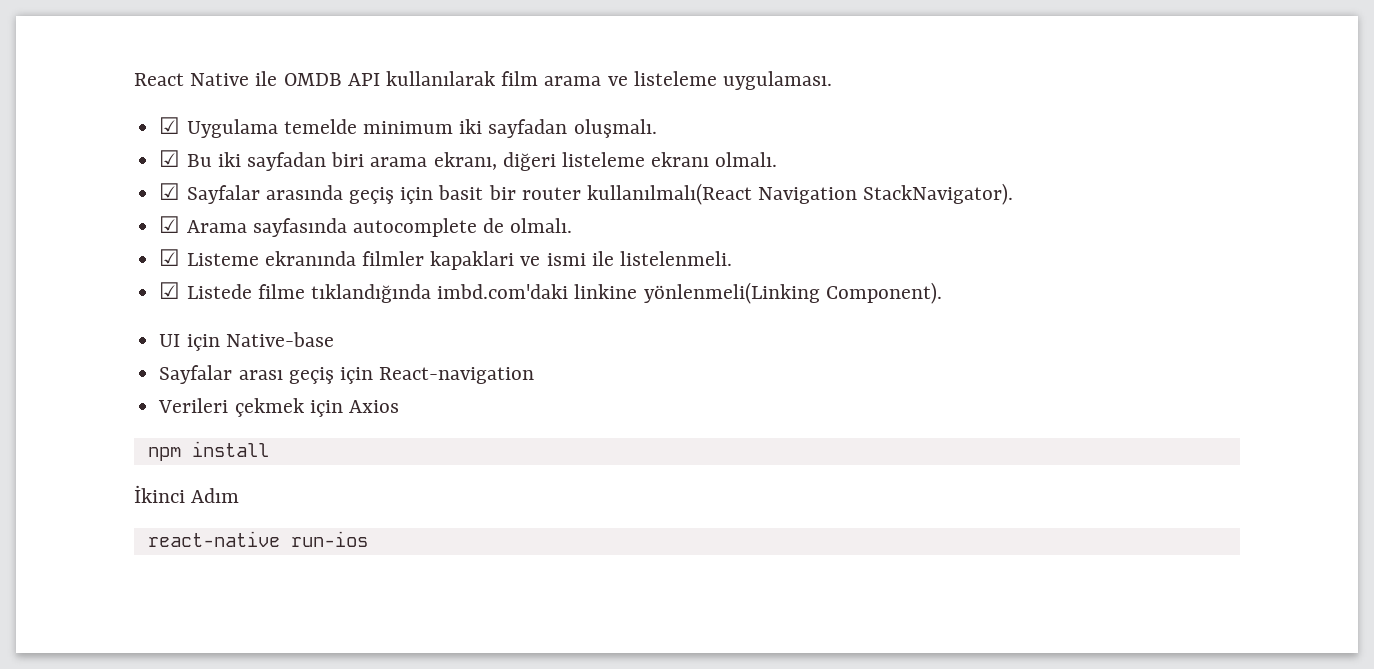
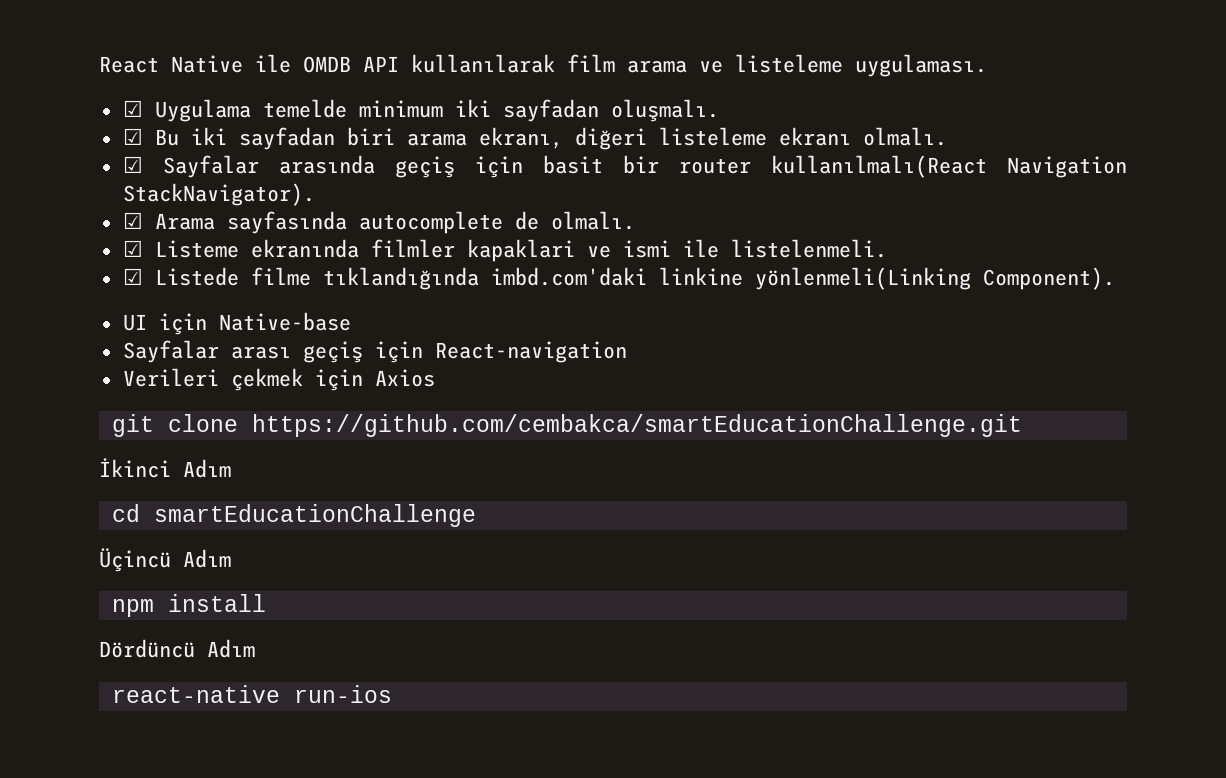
- npm install
+ git clone https://github.com/cembakca/smartEducationChallenge.git
+ cd smartEducationChallenge
+ Üçincü Adım
+ npm install
+ Dördüncü Adım

